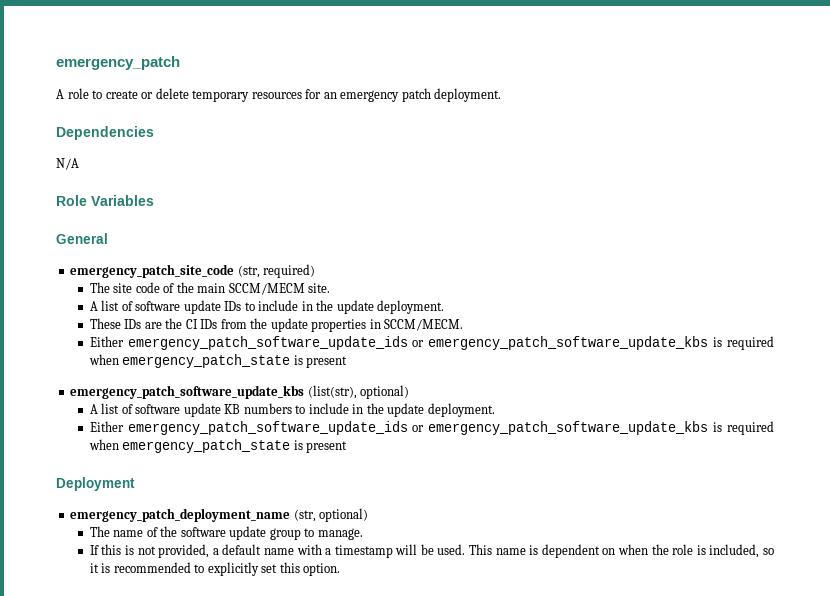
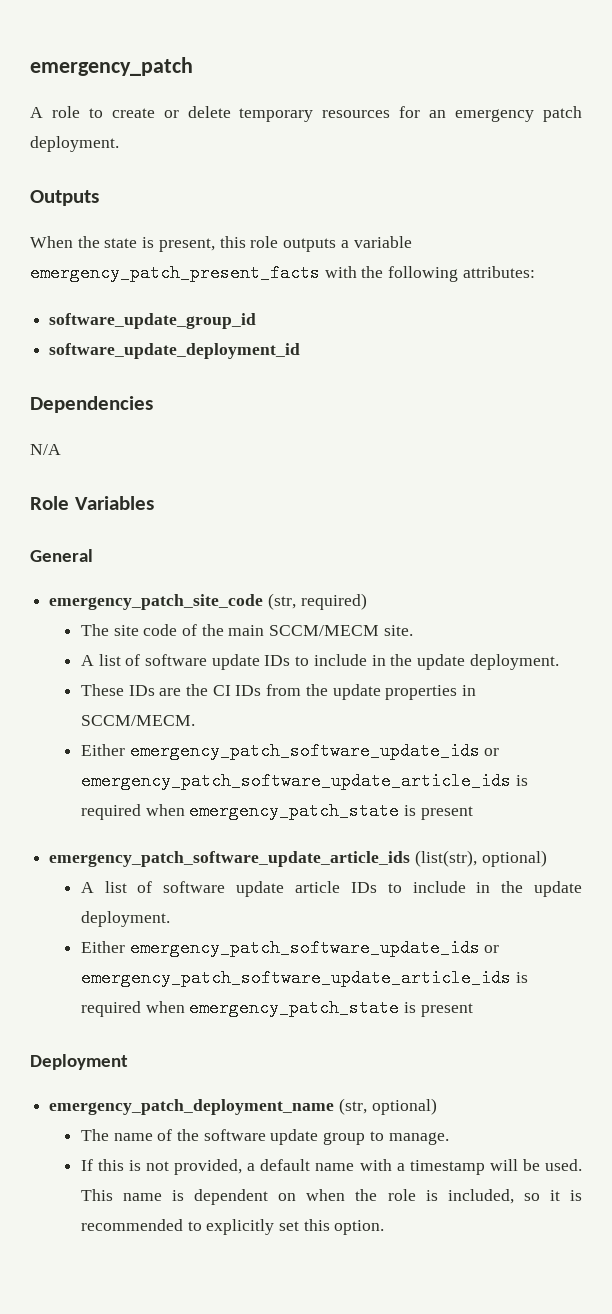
+ Outputs
+ When the state is present, this role outputs a variable emergency_patch_present_facts with the following attributes:
+ software_update_group_id
+ software_update_deployment_id
  These IDs are the CI IDs from the update properties in SCCM/MECM.
- Either emergency_patch_software_update_ids or emergency_patch_software_update_kbs is required when emergency_patch_state is present
- emergency_patch_software_update_kbs (list(str), optional)
+ Either emergency_patch_software_update_ids or emergency_patch_software_update_article_ids is required when emergency_patch_state is present
+ emergency_patch_software_update_article_ids (list(str), optional)
- A list of software update KB numbers to include in the update deployment.
- Either emergency_patch_software_update_ids or emergency_patch_software_update_kbs is required when emergency_patch_state is present
+ A list of software update article IDs to include in the update deployment.
+ Either emergency_patch_software_update_ids or emergency_patch_software_update_article_ids is required when emergency_patch_state is present

